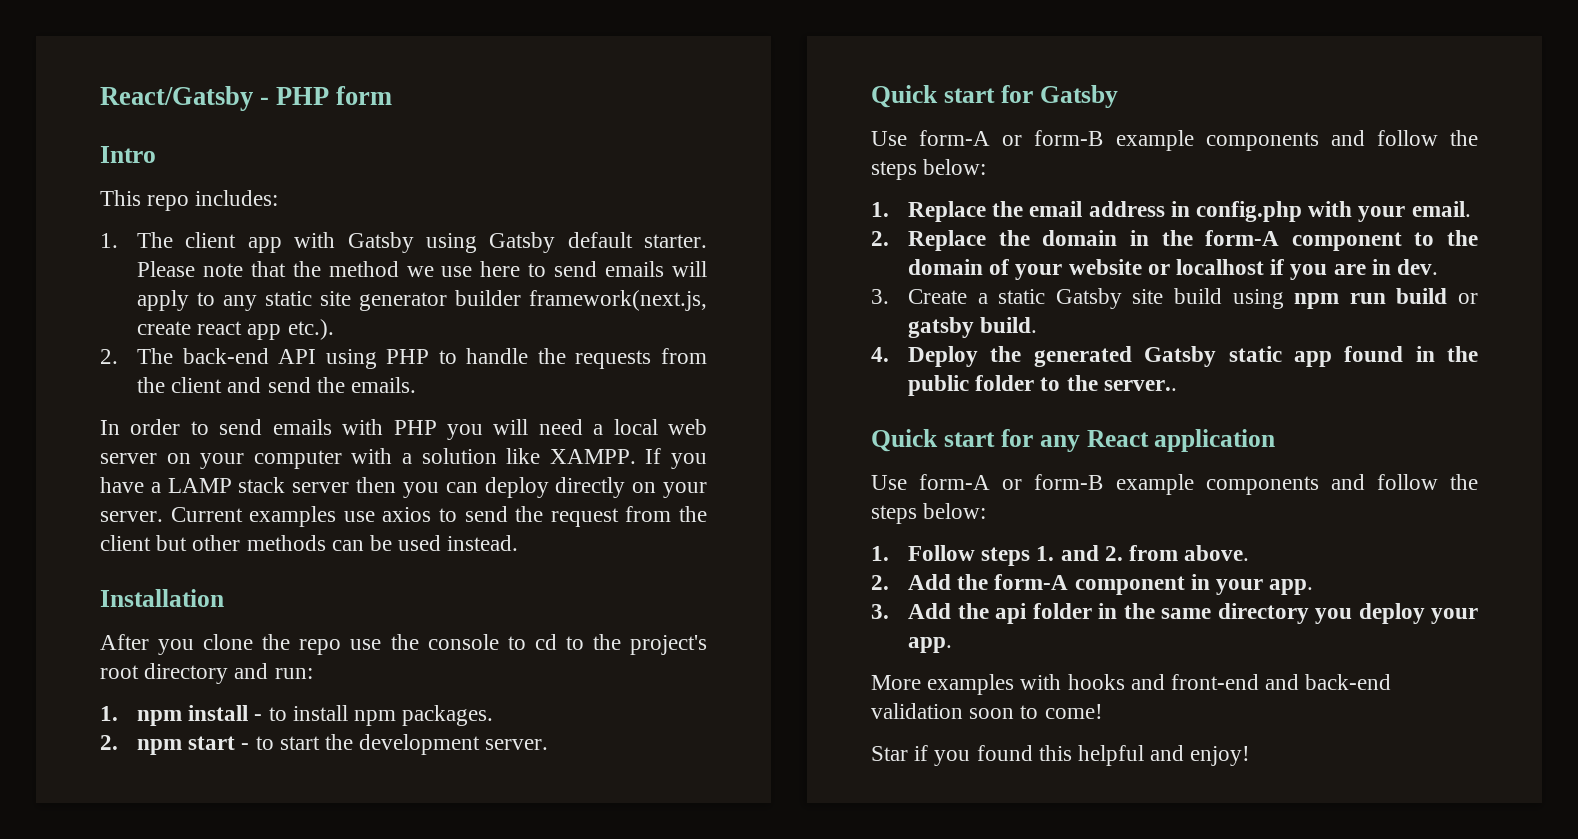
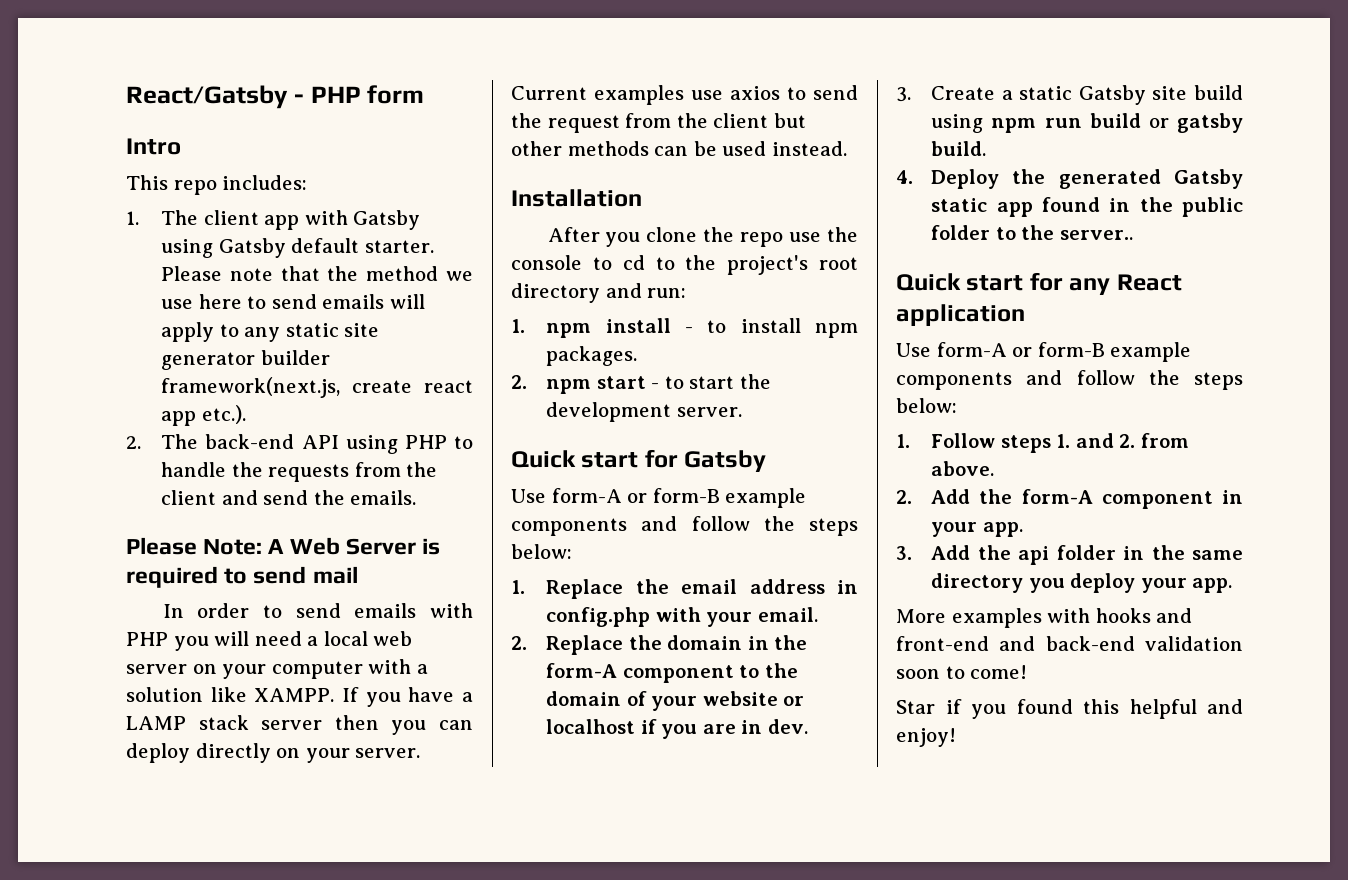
+ Please Note: A Web Server is required to send mail

